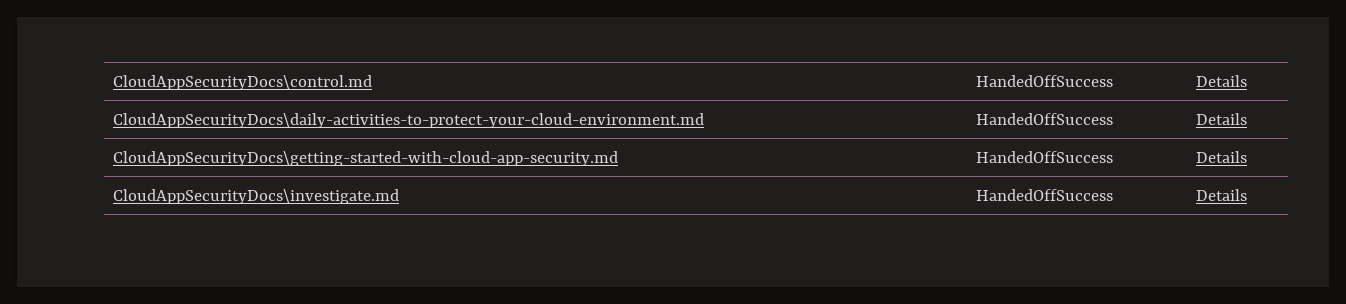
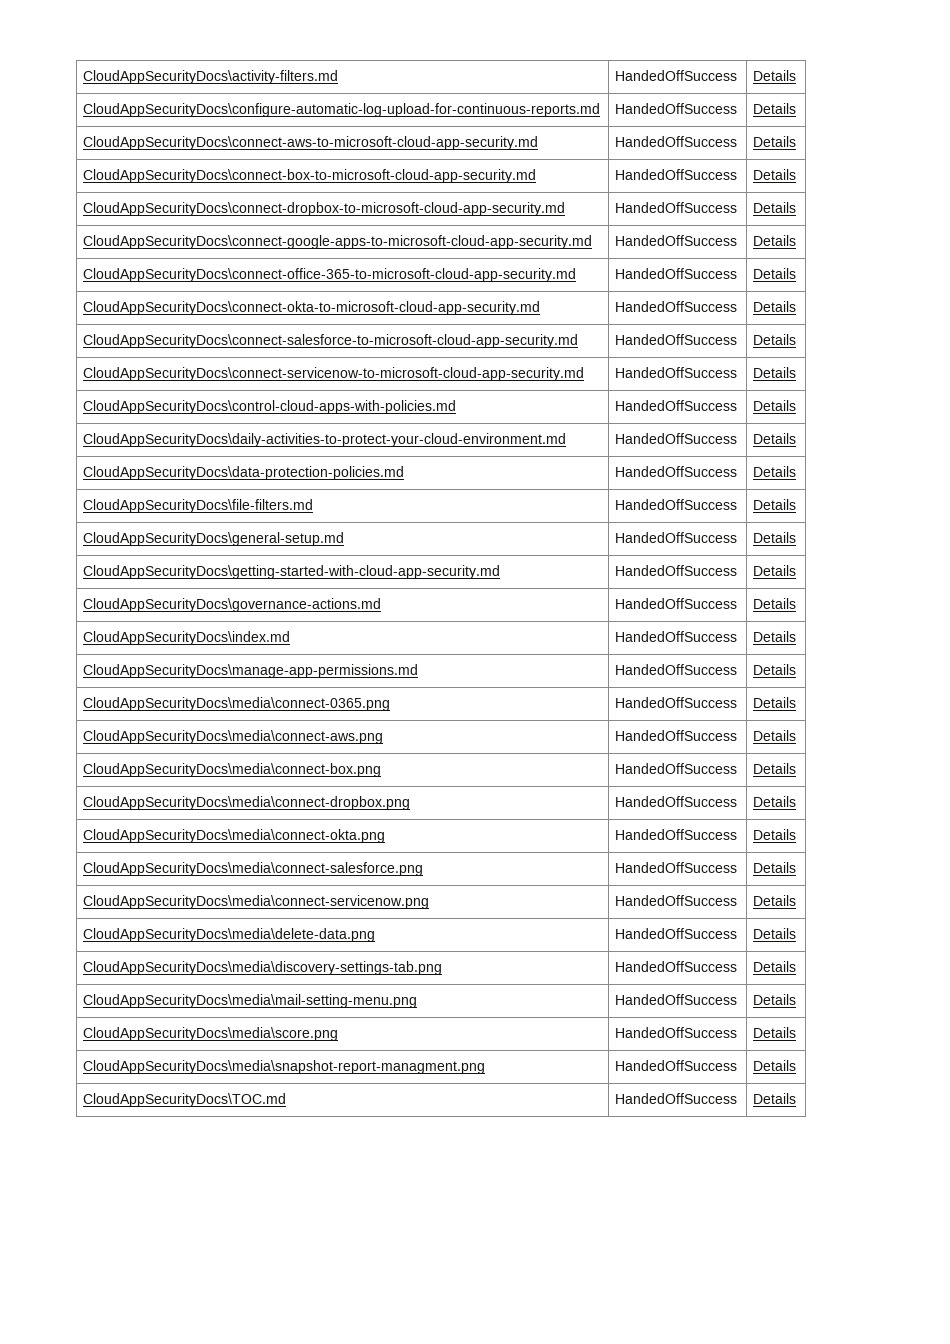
- CloudAppSecurityDocs\control.md | HandedOffSuccess | Details
+ CloudAppSecurityDocs\activity-filters.md | HandedOffSuccess | Details
+ CloudAppSecurityDocs\configure-automatic-log-upload-for-continuous-reports.md | HandedOffSuccess | Details
+ CloudAppSecurityDocs\connect-aws-to-microsoft-cloud-app-security.md | HandedOffSuccess | Details
+ CloudAppSecurityDocs\connect-box-to-microsoft-cloud-app-security.md | HandedOffSuccess | Details
+ CloudAppSecurityDocs\connect-dropbox-to-microsoft-cloud-app-security.md | HandedOffSuccess | Details
+ CloudAppSecurityDocs\connect-google-apps-to-microsoft-cloud-app-security.md | HandedOffSuccess | Details
+ CloudAppSecurityDocs\connect-office-365-to-microsoft-cloud-app-security.md | HandedOffSuccess | Details
+ CloudAppSecurityDocs\connect-okta-to-microsoft-cloud-app-security.md | HandedOffSuccess | Details
+ CloudAppSecurityDocs\connect-salesforce-to-microsoft-cloud-app-security.md | HandedOffSuccess | Details
+ CloudAppSecurityDocs\connect-servicenow-to-microsoft-cloud-app-security.md | HandedOffSuccess | Details
+ CloudAppSecurityDocs\control-cloud-apps-with-policies.md | HandedOffSuccess | Details
+ CloudAppSecurityDocs\data-protection-policies.md | HandedOffSuccess | Details
+ CloudAppSecurityDocs\file-filters.md | HandedOffSuccess | Details
+ CloudAppSecurityDocs\general-setup.md | HandedOffSuccess | Details
- CloudAppSecurityDocs\investigate.md | HandedOffSuccess | Details
+ CloudAppSecurityDocs\governance-actions.md | HandedOffSuccess | Details
+ CloudAppSecurityDocs\index.md | HandedOffSuccess | Details
+ CloudAppSecurityDocs\manage-app-permissions.md | HandedOffSuccess | Details
+ CloudAppSecurityDocs\media\connect-0365.png | HandedOffSuccess | Details
+ CloudAppSecurityDocs\media\connect-aws.png | HandedOffSuccess | Details
+ CloudAppSecurityDocs\media\connect-box.png | HandedOffSuccess | Details
+ CloudAppSecurityDocs\media\connect-dropbox.png | HandedOffSuccess | Details
+ CloudAppSecurityDocs\media\connect-okta.png | HandedOffSuccess | Details
+ CloudAppSecurityDocs\media\connect-salesforce.png | HandedOffSuccess | Details
+ CloudAppSecurityDocs\media\connect-servicenow.png | HandedOffSuccess | Details
+ CloudAppSecurityDocs\media\delete-data.png | HandedOffSuccess | Details
+ CloudAppSecurityDocs\media\discovery-settings-tab.png | HandedOffSuccess | Details
+ CloudAppSecurityDocs\media\mail-setting-menu.png | HandedOffSuccess | Details
+ CloudAppSecurityDocs\media\score.png | HandedOffSuccess | Details
+ CloudAppSecurityDocs\media\snapshot-report-managment.png | HandedOffSuccess | Details
+ CloudAppSecurityDocs\TOC.md | HandedOffSuccess | Details

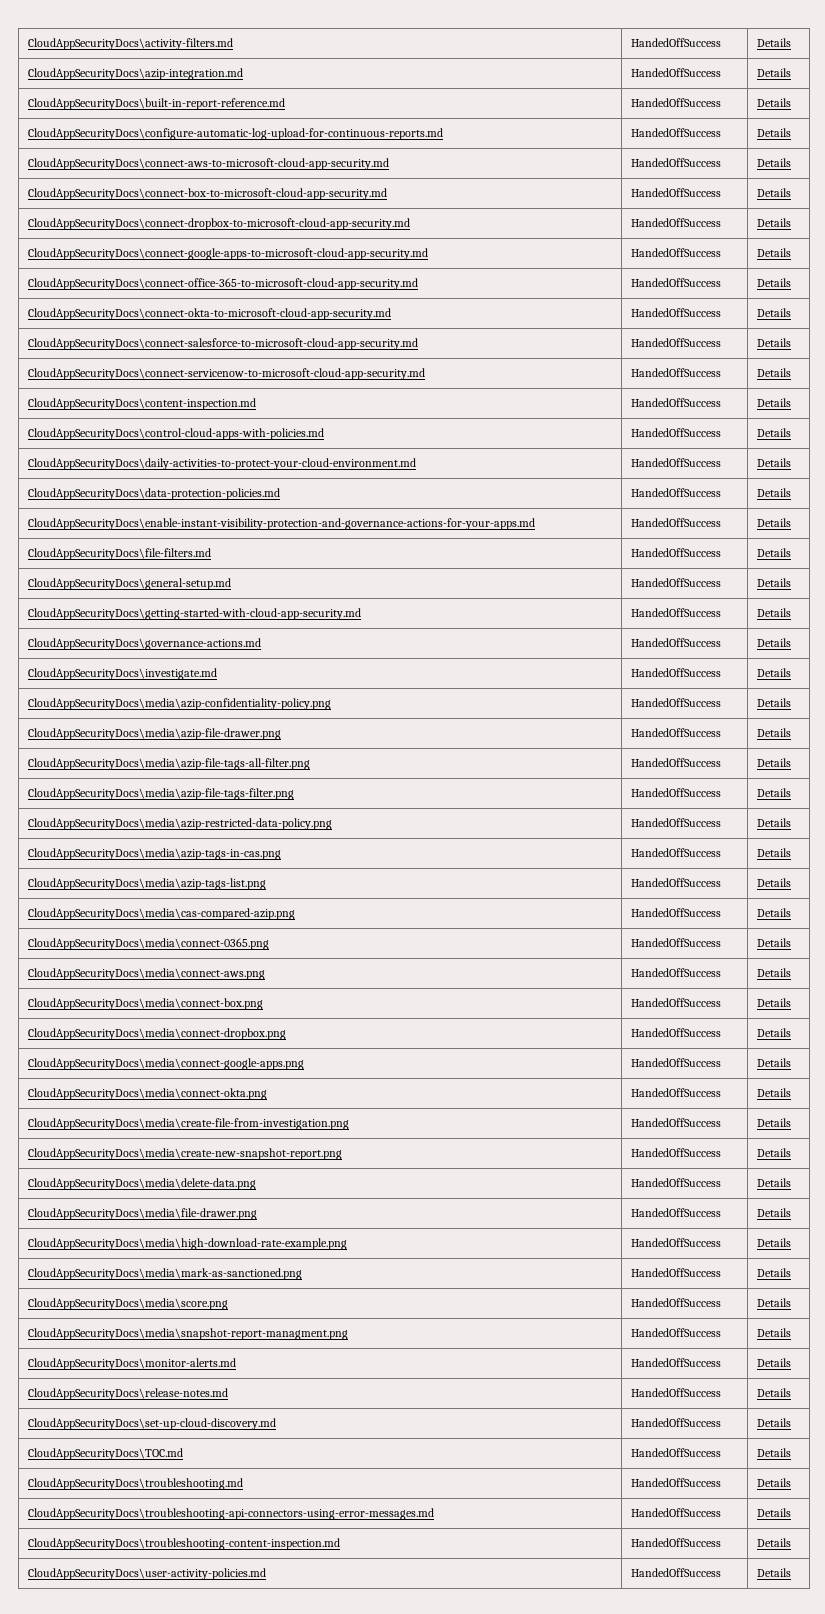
+ CloudAppSecurityDocs\azip-integration.md | HandedOffSuccess | Details
+ CloudAppSecurityDocs\built-in-report-reference.md | HandedOffSuccess | Details
+ CloudAppSecurityDocs\content-inspection.md | HandedOffSuccess | Details
+ CloudAppSecurityDocs\enable-instant-visibility-protection-and-governance-actions-for-your-apps.md | HandedOffSuccess | Details
- CloudAppSecurityDocs\index.md | HandedOffSuccess | Details
- CloudAppSecurityDocs\manage-app-permissions.md | HandedOffSuccess | Details
+ CloudAppSecurityDocs\investigate.md | HandedOffSuccess | Details
+ CloudAppSecurityDocs\media\azip-confidentiality-policy.png | HandedOffSuccess | Details
+ CloudAppSecurityDocs\media\azip-file-drawer.png | HandedOffSuccess | Details
+ CloudAppSecurityDocs\media\azip-file-tags-all-filter.png | HandedOffSuccess | Details
+ CloudAppSecurityDocs\media\azip-file-tags-filter.png | HandedOffSuccess | Details
+ CloudAppSecurityDocs\media\azip-restricted-data-policy.png | HandedOffSuccess | Details
+ CloudAppSecurityDocs\media\azip-tags-in-cas.png | HandedOffSuccess | Details
+ CloudAppSecurityDocs\media\azip-tags-list.png | HandedOffSuccess | Details
+ CloudAppSecurityDocs\media\cas-compared-azip.png | HandedOffSuccess | Details
+ CloudAppSecurityDocs\media\connect-google-apps.png | HandedOffSuccess | Details
- CloudAppSecurityDocs\media\connect-salesforce.png | HandedOffSuccess | Details
- CloudAppSecurityDocs\media\connect-servicenow.png | HandedOffSuccess | Details
+ CloudAppSecurityDocs\media\create-file-from-investigation.png | HandedOffSuccess | Details
+ CloudAppSecurityDocs\media\create-new-snapshot-report.png | HandedOffSuccess | Details
- CloudAppSecurityDocs\media\discovery-settings-tab.png | HandedOffSuccess | Details
- CloudAppSecurityDocs\media\mail-setting-menu.png | HandedOffSuccess | Details
+ CloudAppSecurityDocs\media\file-drawer.png | HandedOffSuccess | Details
+ CloudAppSecurityDocs\media\high-download-rate-example.png | HandedOffSuccess | Details
+ CloudAppSecurityDocs\media\mark-as-sanctioned.png | HandedOffSuccess | Details
+ CloudAppSecurityDocs\monitor-alerts.md | HandedOffSuccess | Details
+ CloudAppSecurityDocs\release-notes.md | HandedOffSuccess | Details
+ CloudAppSecurityDocs\set-up-cloud-discovery.md | HandedOffSuccess | Details
  CloudAppSecurityDocs\TOC.md | HandedOffSuccess | Details
+ CloudAppSecurityDocs\troubleshooting.md | HandedOffSuccess | Details
+ CloudAppSecurityDocs\troubleshooting-api-connectors-using-error-messages.md | HandedOffSuccess | Details
+ CloudAppSecurityDocs\troubleshooting-content-inspection.md | HandedOffSuccess | Details
+ CloudAppSecurityDocs\user-activity-policies.md | HandedOffSuccess | Details

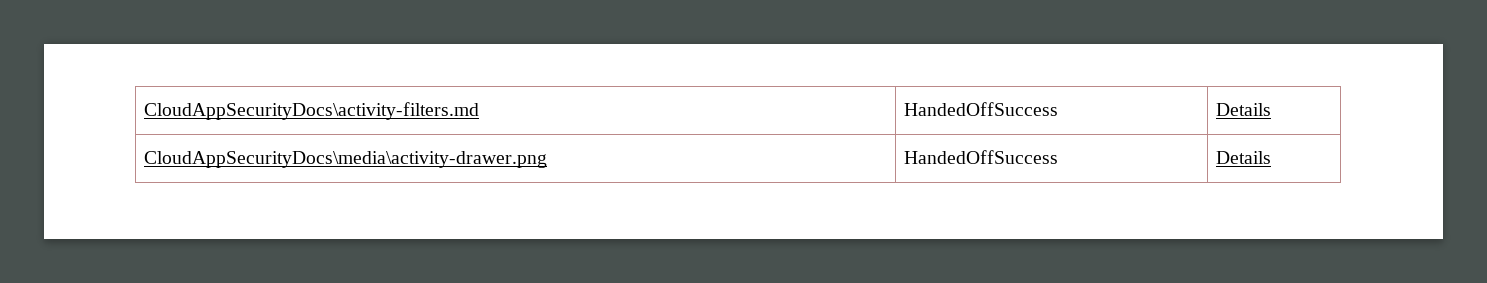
- CloudAppSecurityDocs\azip-integration.md | HandedOffSuccess | Details
- CloudAppSecurityDocs\built-in-report-reference.md | HandedOffSuccess | Details
- CloudAppSecurityDocs\configure-automatic-log-upload-for-continuous-reports.md | HandedOffSuccess | Details
- CloudAppSecurityDocs\connect-aws-to-microsoft-cloud-app-security.md | HandedOffSuccess | Details
- CloudAppSecurityDocs\connect-box-to-microsoft-cloud-app-security.md | HandedOffSuccess | Details
- CloudAppSecurityDocs\connect-dropbox-to-microsoft-cloud-app-security.md | HandedOffSuccess | Details
- CloudAppSecurityDocs\connect-google-apps-to-microsoft-cloud-app-security.md | HandedOffSuccess | Details
- CloudAppSecurityDocs\connect-office-365-to-microsoft-cloud-app-security.md | HandedOffSuccess | Details
- CloudAppSecurityDocs\connect-okta-to-microsoft-cloud-app-security.md | HandedOffSuccess | Details
- CloudAppSecurityDocs\connect-salesforce-to-microsoft-cloud-app-security.md | HandedOffSuccess | Details
- CloudAppSecurityDocs\connect-servicenow-to-microsoft-cloud-app-security.md | HandedOffSuccess | Details
- CloudAppSecurityDocs\content-inspection.md | HandedOffSuccess | Details
- CloudAppSecurityDocs\control-cloud-apps-with-policies.md | HandedOffSuccess | Details
- CloudAppSecurityDocs\daily-activities-to-protect-your-cloud-environment.md | HandedOffSuccess | Details
- CloudAppSecurityDocs\data-protection-policies.md | HandedOffSuccess | Details
- CloudAppSecurityDocs\enable-instant-visibility-protection-and-governance-actions-for-your-apps.md | HandedOffSuccess | Details
- CloudAppSecurityDocs\file-filters.md | HandedOffSuccess | Details
- CloudAppSecurityDocs\general-setup.md | HandedOffSuccess | Details
- CloudAppSecurityDocs\getting-started-with-cloud-app-security.md | HandedOffSuccess | Details
- CloudAppSecurityDocs\governance-actions.md | HandedOffSuccess | Details
- CloudAppSecurityDocs\investigate.md | HandedOffSuccess | Details
- CloudAppSecurityDocs\media\azip-confidentiality-policy.png | HandedOffSuccess | Details
- CloudAppSecurityDocs\media\azip-file-drawer.png | HandedOffSuccess | Details
- CloudAppSecurityDocs\media\azip-file-tags-all-filter.png | HandedOffSuccess | Details
- CloudAppSecurityDocs\media\azip-file-tags-filter.png | HandedOffSuccess | Details
- CloudAppSecurityDocs\media\azip-restricted-data-policy.png | HandedOffSuccess | Details
- CloudAppSecurityDocs\media\azip-tags-in-cas.png | HandedOffSuccess | Details
- CloudAppSecurityDocs\media\azip-tags-list.png | HandedOffSuccess | Details
- CloudAppSecurityDocs\media\cas-compared-azip.png | HandedOffSuccess | Details
- CloudAppSecurityDocs\media\connect-0365.png | HandedOffSuccess | Details
- CloudAppSecurityDocs\media\connect-aws.png | HandedOffSuccess | Details
- CloudAppSecurityDocs\media\connect-box.png | HandedOffSuccess | Details
- CloudAppSecurityDocs\media\connect-dropbox.png | HandedOffSuccess | Details
- CloudAppSecurityDocs\media\connect-google-apps.png | HandedOffSuccess | Details
- CloudAppSecurityDocs\media\connect-okta.png | HandedOffSuccess | Details
- CloudAppSecurityDocs\media\create-file-from-investigation.png | HandedOffSuccess | Details
- CloudAppSecurityDocs\media\create-new-snapshot-report.png | HandedOffSuccess | Details
- CloudAppSecurityDocs\media\delete-data.png | HandedOffSuccess | Details
- CloudAppSecurityDocs\media\file-drawer.png | HandedOffSuccess | Details
- CloudAppSecurityDocs\media\high-download-rate-example.png | HandedOffSuccess | Details
- CloudAppSecurityDocs\media\mark-as-sanctioned.png | HandedOffSuccess | Details
- CloudAppSecurityDocs\media\score.png | HandedOffSuccess | Details
- CloudAppSecurityDocs\media\snapshot-report-managment.png | HandedOffSuccess | Details
- CloudAppSecurityDocs\monitor-alerts.md | HandedOffSuccess | Details
- CloudAppSecurityDocs\release-notes.md | HandedOffSuccess | Details
- CloudAppSecurityDocs\set-up-cloud-discovery.md | HandedOffSuccess | Details
- CloudAppSecurityDocs\TOC.md | HandedOffSuccess | Details
- CloudAppSecurityDocs\troubleshooting.md | HandedOffSuccess | Details
- CloudAppSecurityDocs\troubleshooting-api-connectors-using-error-messages.md | HandedOffSuccess | Details
- CloudAppSecurityDocs\troubleshooting-content-inspection.md | HandedOffSuccess | Details
- CloudAppSecurityDocs\user-activity-policies.md | HandedOffSuccess | Details
+ CloudAppSecurityDocs\media\activity-drawer.png | HandedOffSuccess | Details

